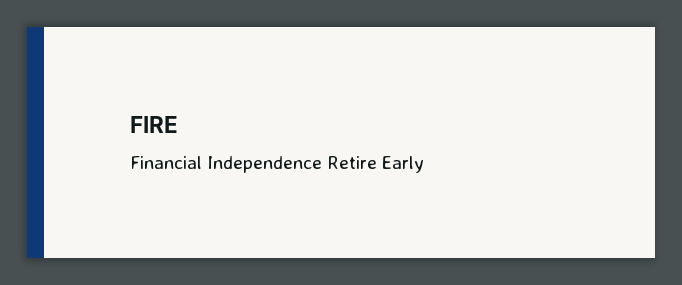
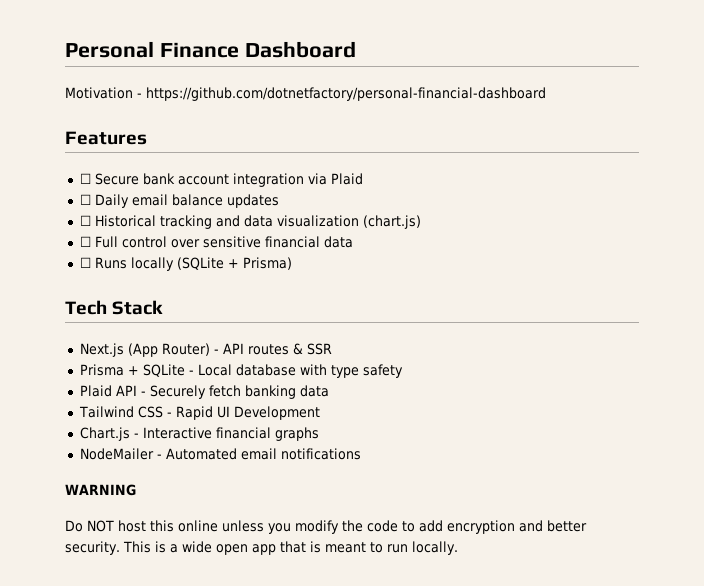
- FIRE
- Financial Independence Retire Early
+ Personal Finance Dashboard
+ Motivation - https://github.com/dotnetfactory/personal-financial-dashboard
+ Features
+ ☐ Secure bank account integration via Plaid
+ ☐ Daily email balance updates
+ ☐ Historical tracking and data visualization (chart.js)
+ ☐ Full control over sensitive financial data
+ ☐ Runs locally (SQLite + Prisma)
+ Tech Stack
+ Next.js (App Router) - API routes & SSR
+ Prisma + SQLite - Local database with type safety
+ Plaid API - Securely fetch banking data
+ Tailwind CSS - Rapid UI Development
+ Chart.js - Interactive financial graphs
+ NodeMailer - Automated email notifications
+ WARNING
+ Do NOT host this online unless you modify the code to add encryption and better security. This is a wide open app that is meant to run locally.

